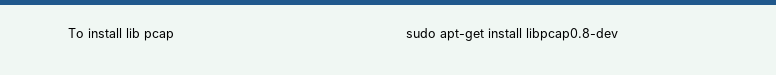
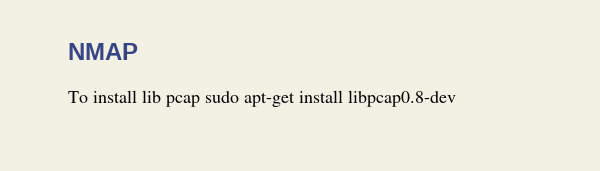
+ NMAP
- To install lib pcap
- sudo apt-get install libpcap0.8-dev
+ To install lib pcap sudo apt-get install libpcap0.8-dev

